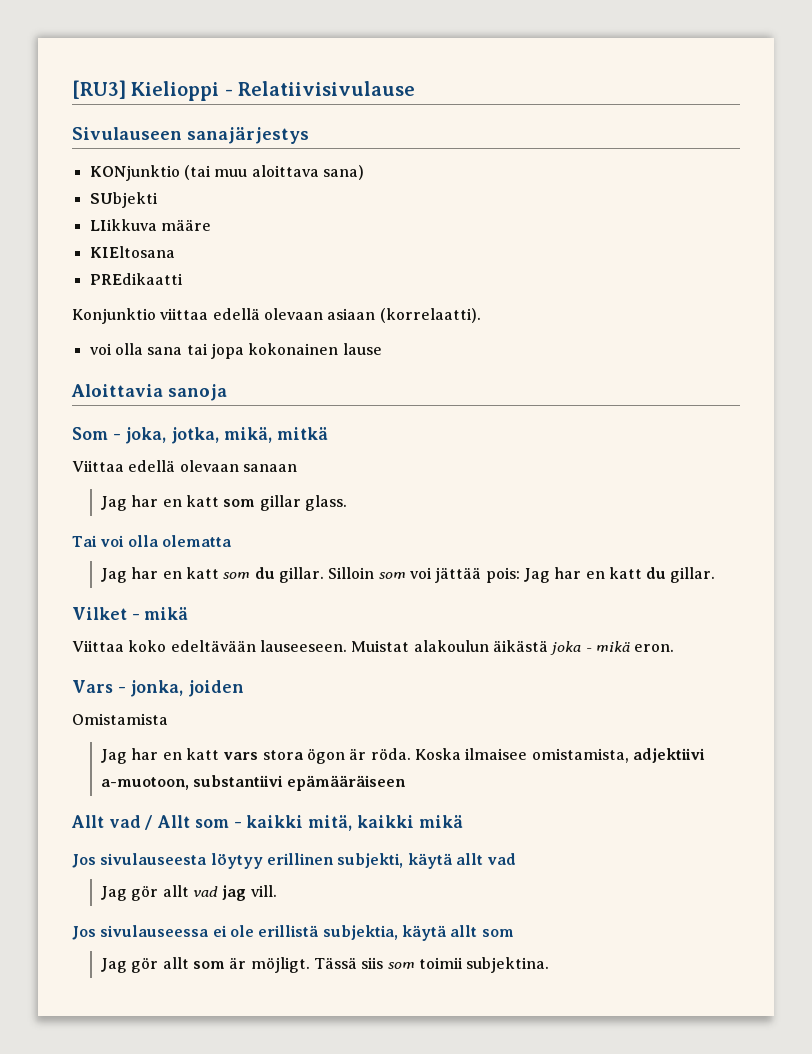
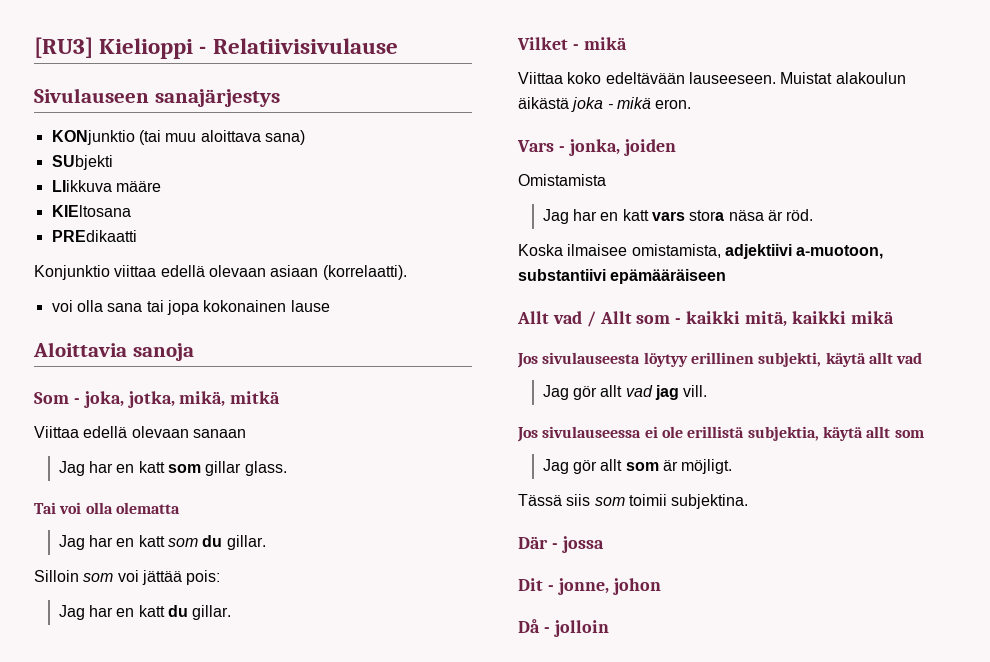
- Jag har en katt som du gillar. Silloin som voi jättää pois: Jag har en katt du gillar.
+ Jag har en katt som du gillar.
+ Silloin som voi jättää pois:
+ Jag har en katt du gillar.
- Jag har en katt vars stora ögon är röda. Koska ilmaisee omistamista, adjektiivi a-muotoon, substantiivi epämääräiseen
+ Jag har en katt vars stora näsa är röd.
+ Koska ilmaisee omistamista, adjektiivi a-muotoon, substantiivi epämääräiseen
- Jag gör allt som är möjligt. Tässä siis som toimii subjektina.
+ Jag gör allt som är möjligt.
+ Tässä siis som toimii subjektina.
+ Där - jossa
+ Dit - jonne, johon
+ Då - jolloin

